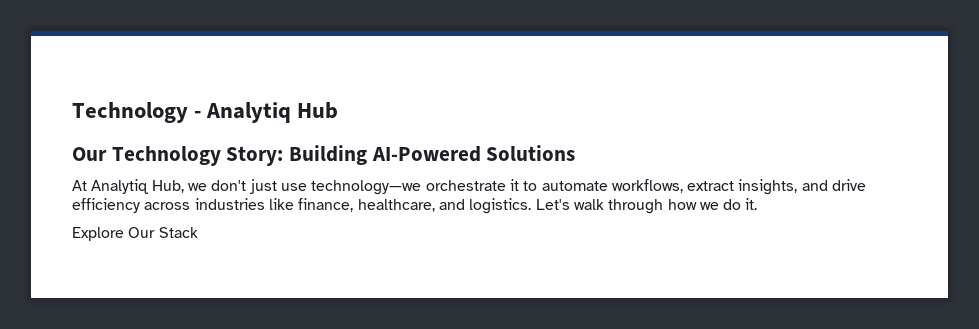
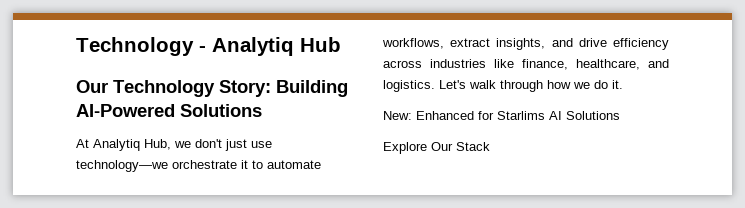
+ New: Enhanced for Starlims AI Solutions

